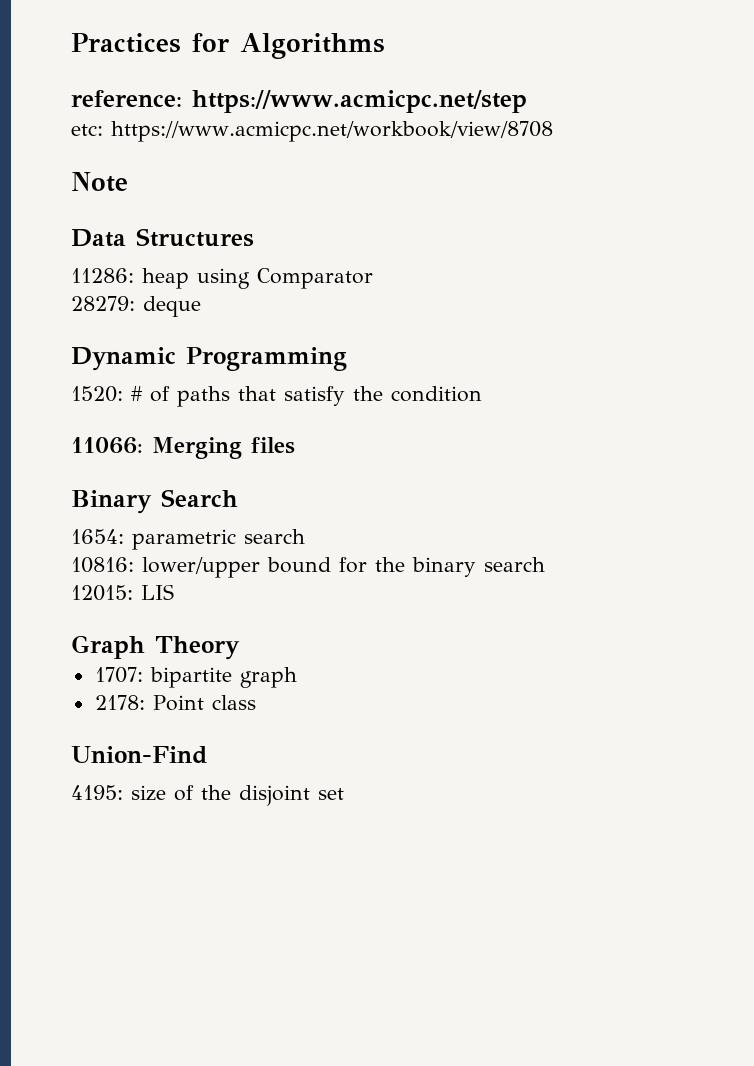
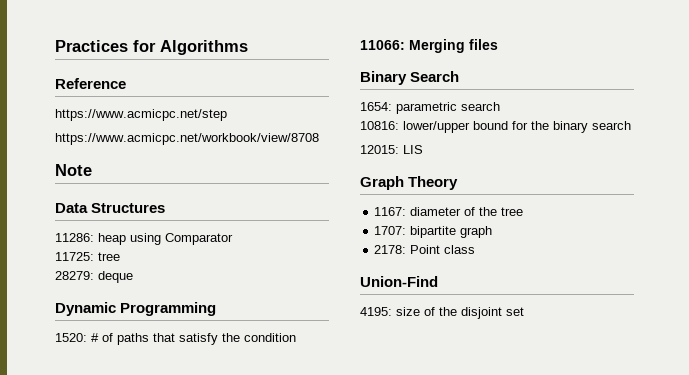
- reference: https://www.acmicpc.net/step
+ Reference
+ https://www.acmicpc.net/step
- etc: https://www.acmicpc.net/workbook/view/8708
+ https://www.acmicpc.net/workbook/view/8708
+ 11725: tree
+ 1167: diameter of the tree

